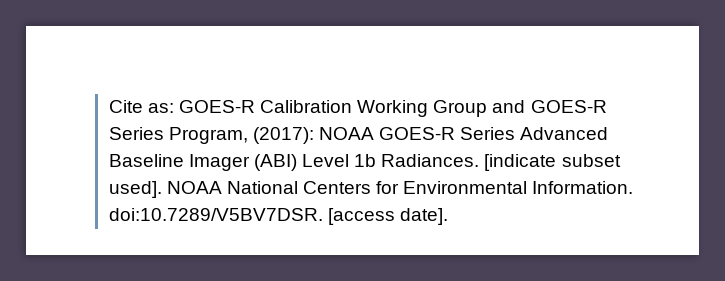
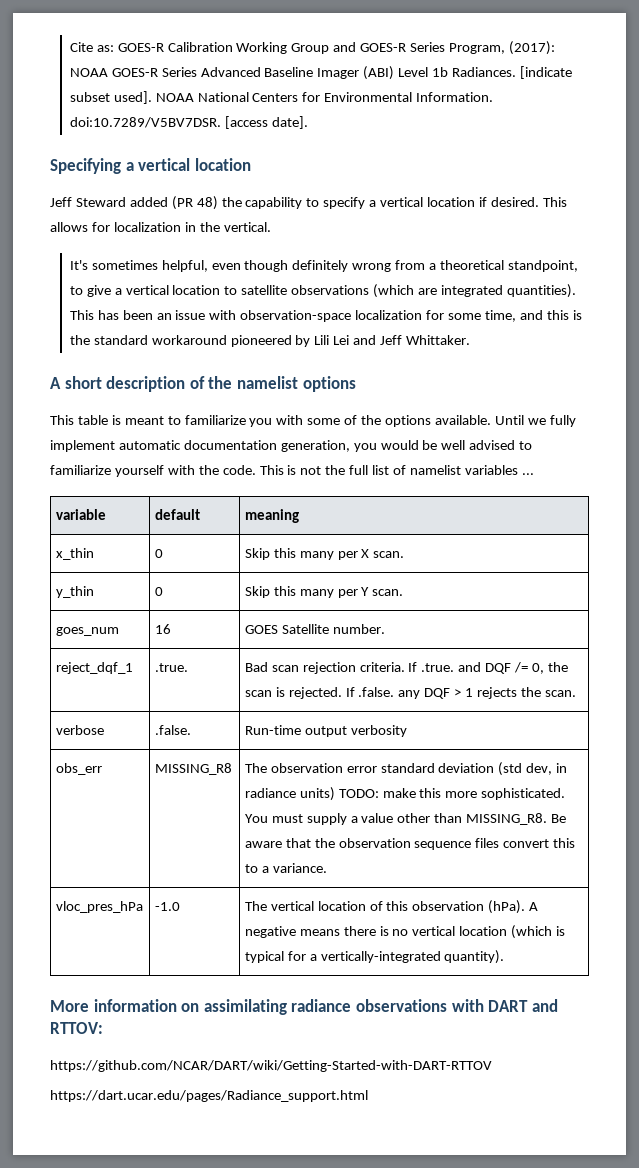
+ Specifying a vertical location
+ Jeff Steward added (PR 48) the capability to specify a vertical location if desired. This allows for localization in the vertical.
+ It's sometimes helpful, even though definitely wrong from a theoretical standpoint, to give a vertical location to satellite observations (which are integrated quantities). This has been an issue with observation-space localization for some time, and this is the standard workaround pioneered by Lili Lei and Jeff Whittaker.
+ A short description of the namelist options
+ This table is meant to familiarize you with some of the options available. Until we fully implement automatic documentation generation, you would be well advised to familiarize yourself with the code. This is not the full list of namelist variables ...
+ variable | default | meaning
+ x_thin | 0 | Skip this many per X scan.
+ y_thin | 0 | Skip this many per Y scan.
+ goes_num | 16 | GOES Satellite number.
+ reject_dqf_1 | .true. | Bad scan rejection criteria. If .true. and DQF /= 0, the scan is rejected. If .false. any DQF > 1 rejects the scan.
+ verbose | .false. | Run-time output verbosity
+ obs_err | MISSING_R8 | The observation error standard deviation (std dev, in radiance units) TODO: make this more sophisticated. You must supply a value other than MISSING_R8. Be aware that the observation sequence files convert this to a variance.
+ vloc_pres_hPa | -1.0 | The vertical location of this observation (hPa). A negative means there is no vertical location (which is typical for a vertically-integrated quantity).
+ More information on assimilating radiance observations with DART and RTTOV:
+ https://github.com/NCAR/DART/wiki/Getting-Started-with-DART-RTTOV
+ https://dart.ucar.edu/pages/Radiance_support.html

